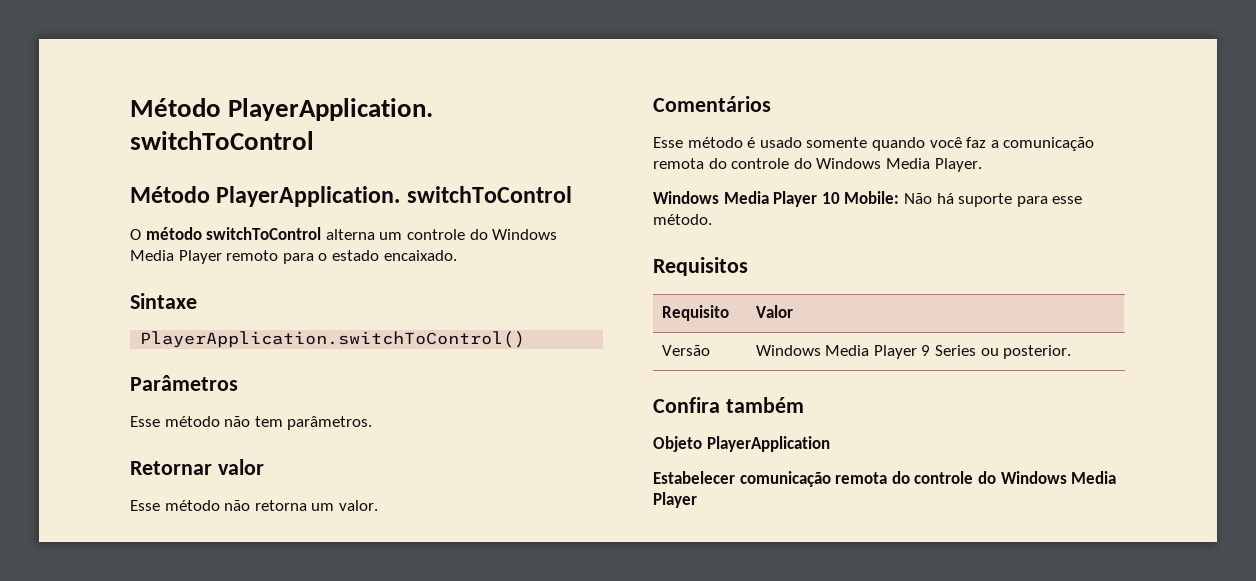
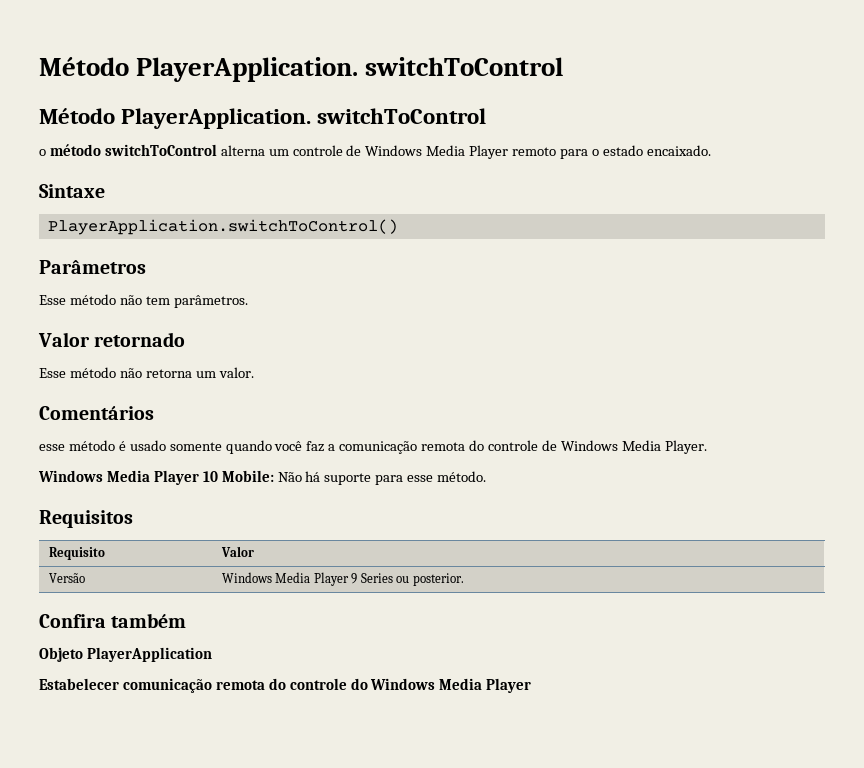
- O método switchToControl alterna um controle do Windows Media Player remoto para o estado encaixado.
+ o método switchToControl alterna um controle de Windows Media Player remoto para o estado encaixado.
- Retornar valor
+ Valor retornado
- Esse método é usado somente quando você faz a comunicação remota do controle do Windows Media Player.
+ esse método é usado somente quando você faz a comunicação remota do controle de Windows Media Player.

